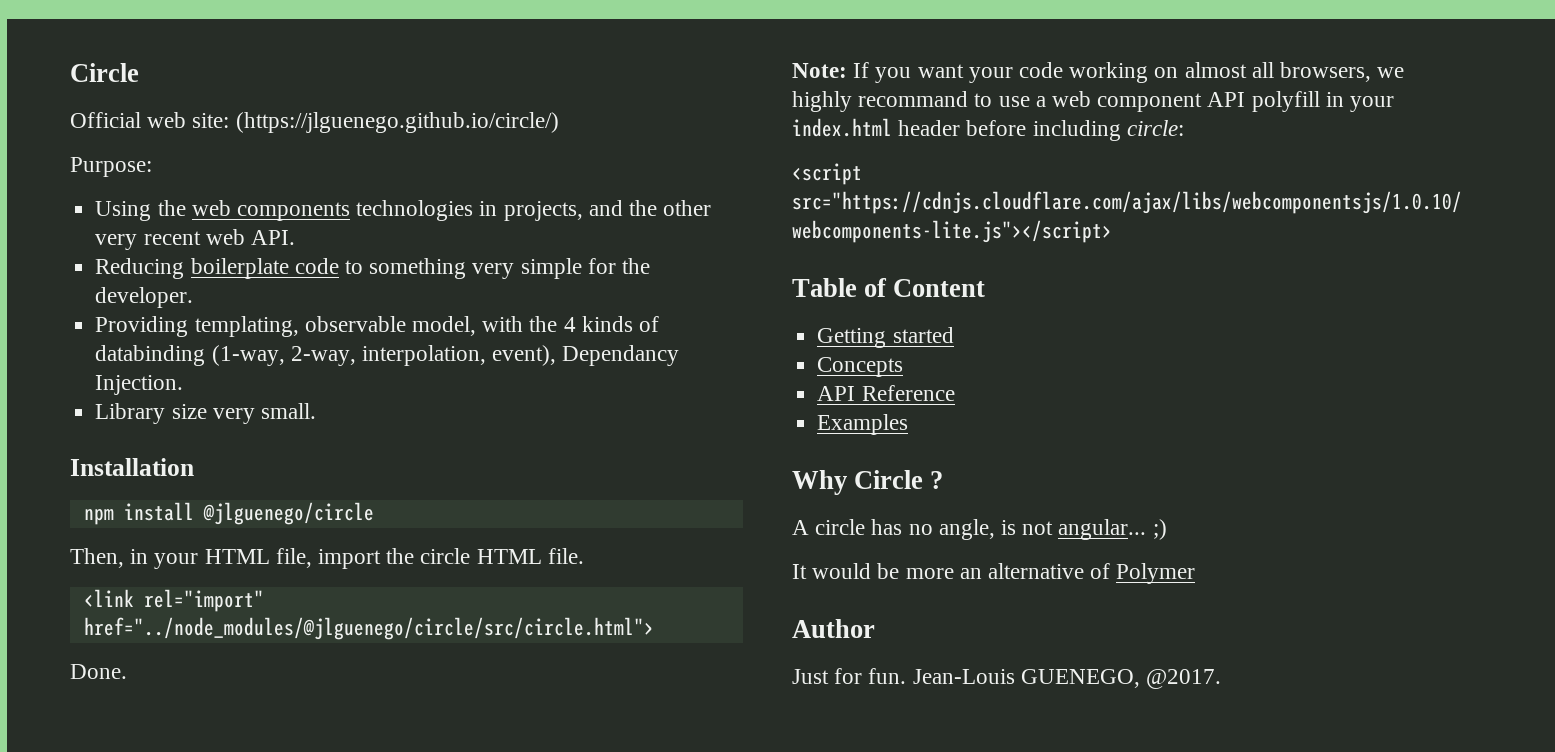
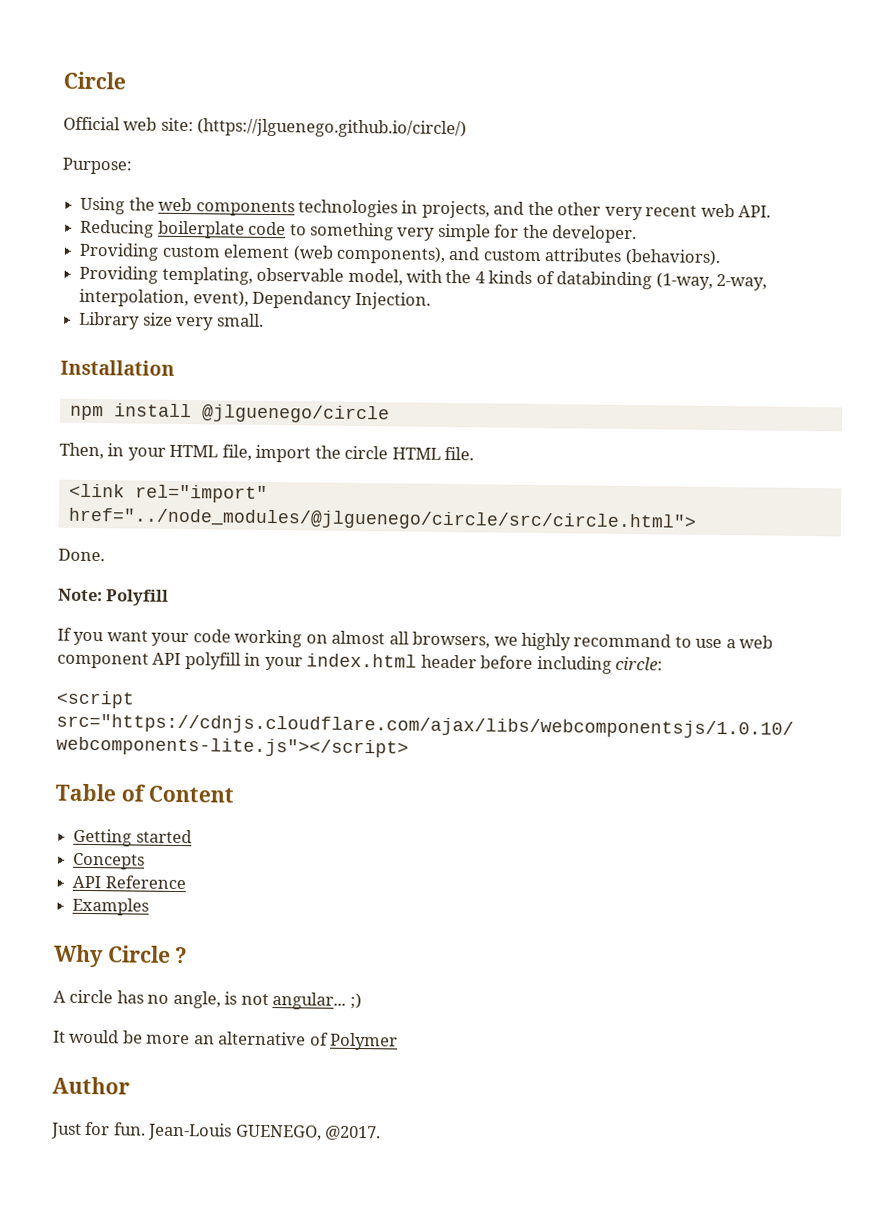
+ Providing custom element (web components), and custom attributes (behaviors).
- Note: If you want your code working on almost all browsers, we highly recommand to use a web component API polyfill in your index.html header before including circle:
+ Note: Polyfill
+ If you want your code working on almost all browsers, we highly recommand to use a web component API polyfill in your index.html header before including circle:

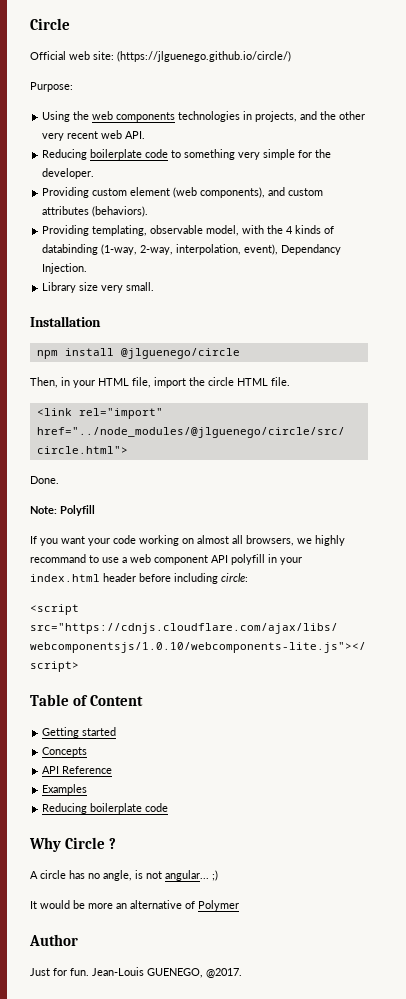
  Examples
+ Reducing boilerplate code

